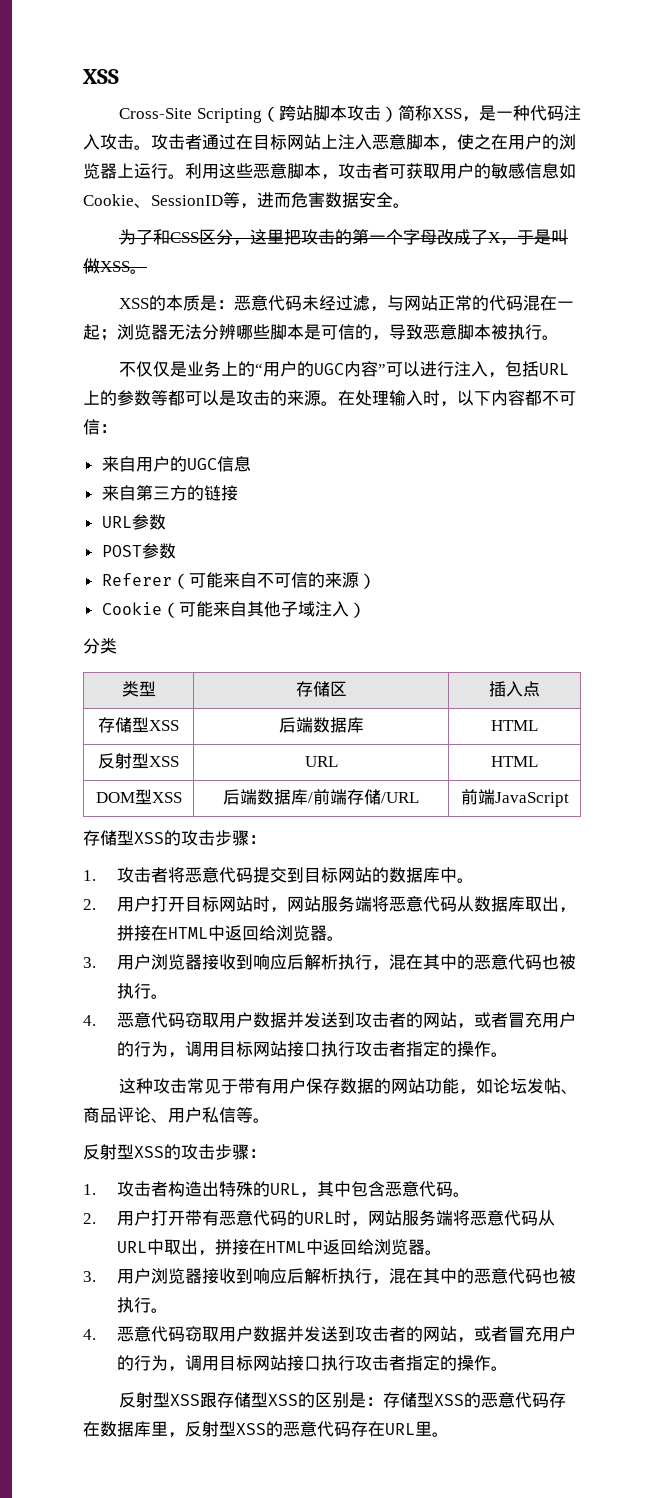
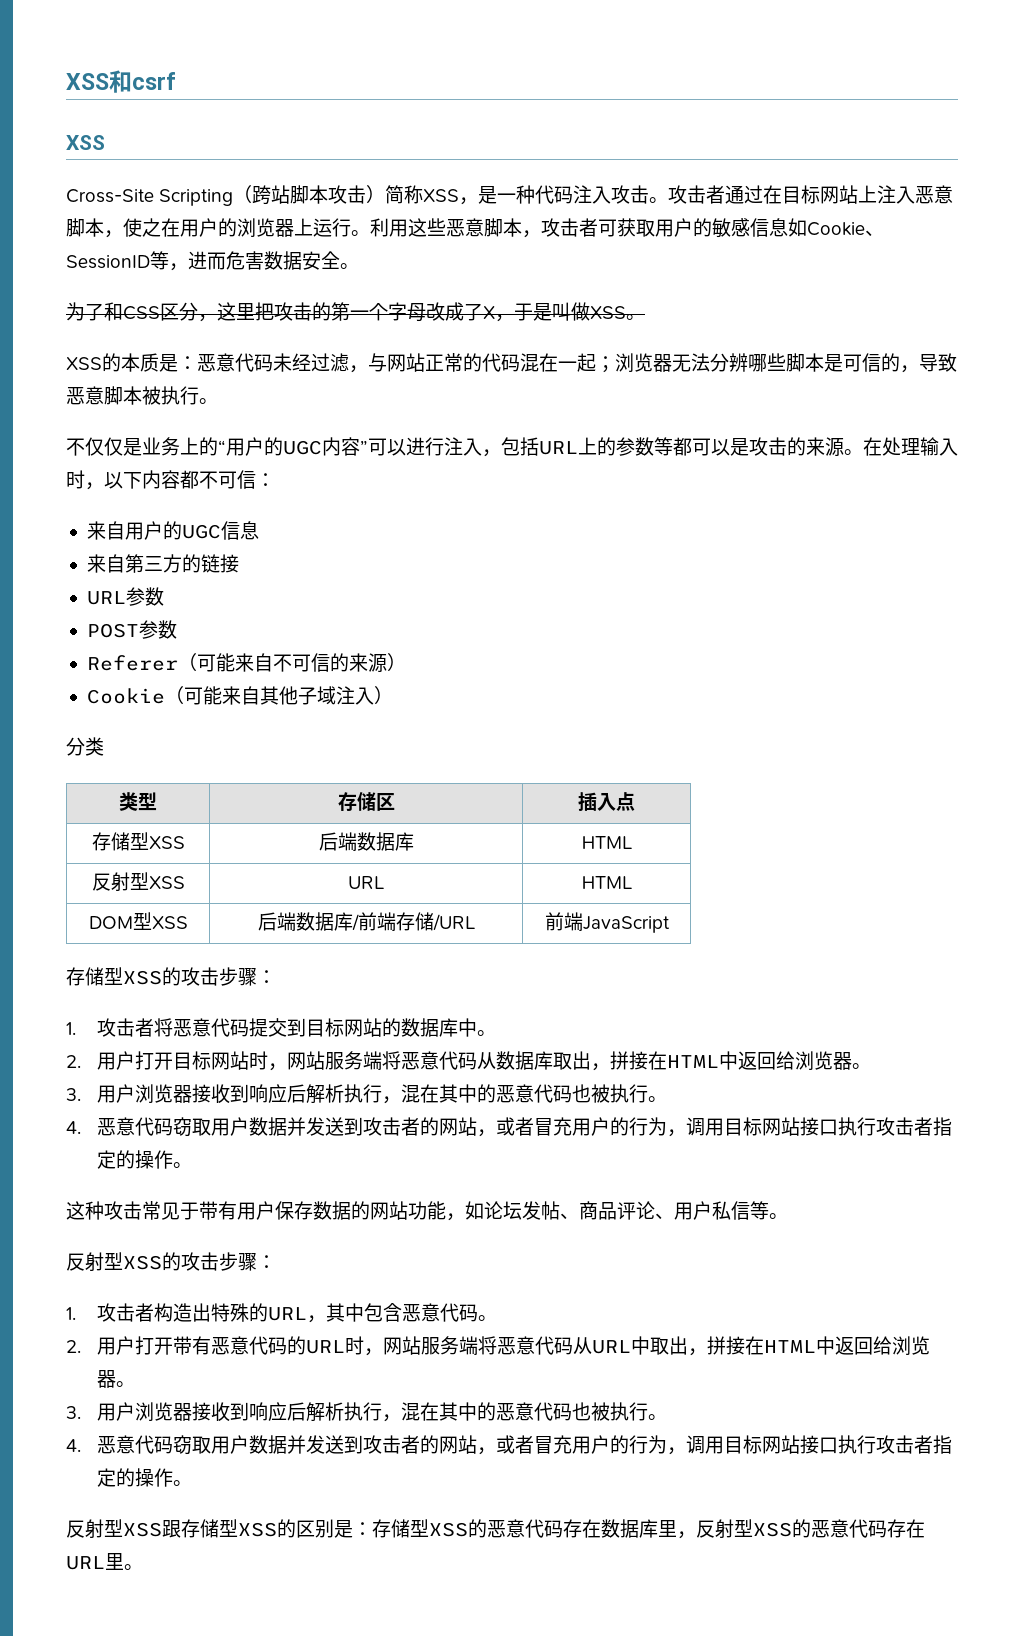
+ XSS和csrf

